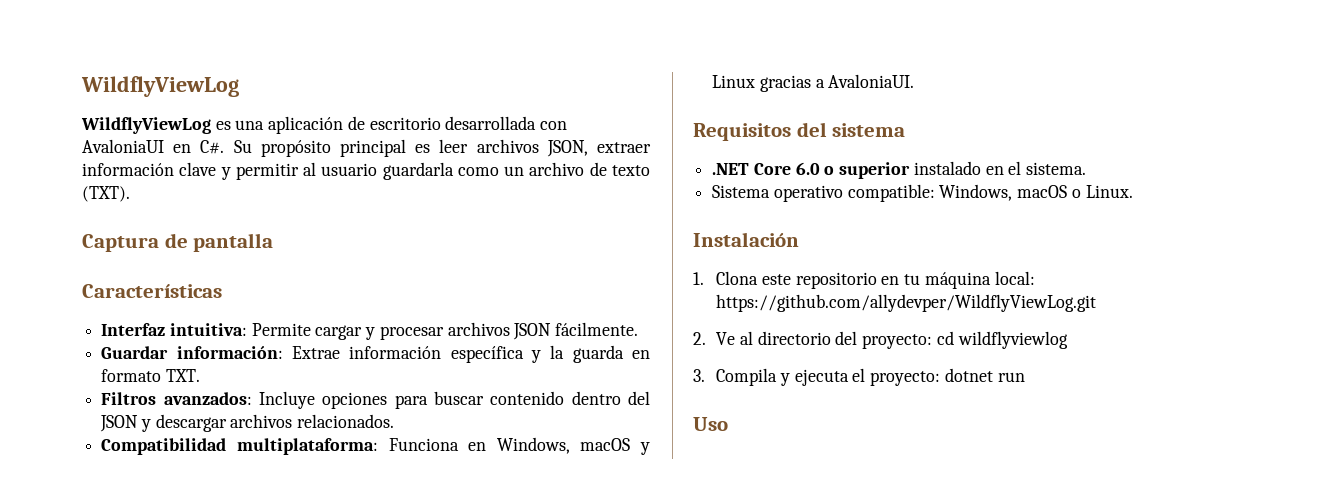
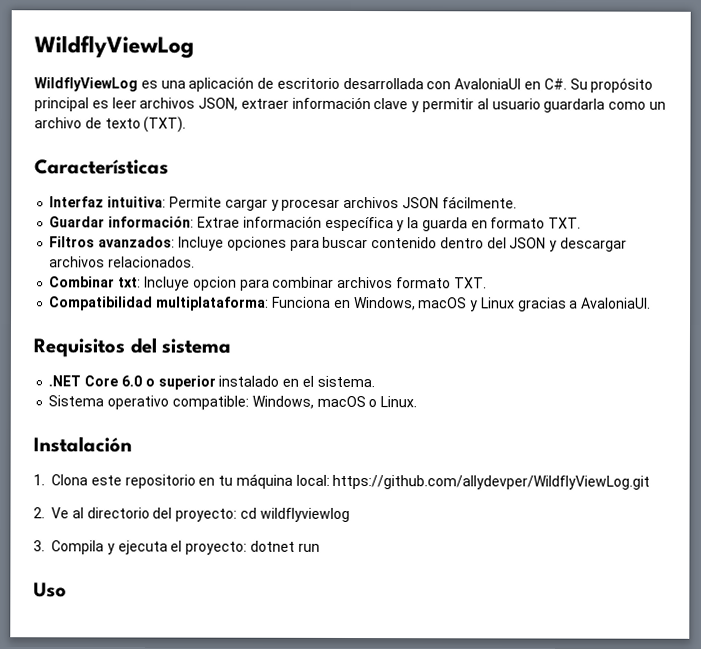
- Captura de pantalla
+ Combinar txt: Incluye opcion para combinar archivos formato TXT.

